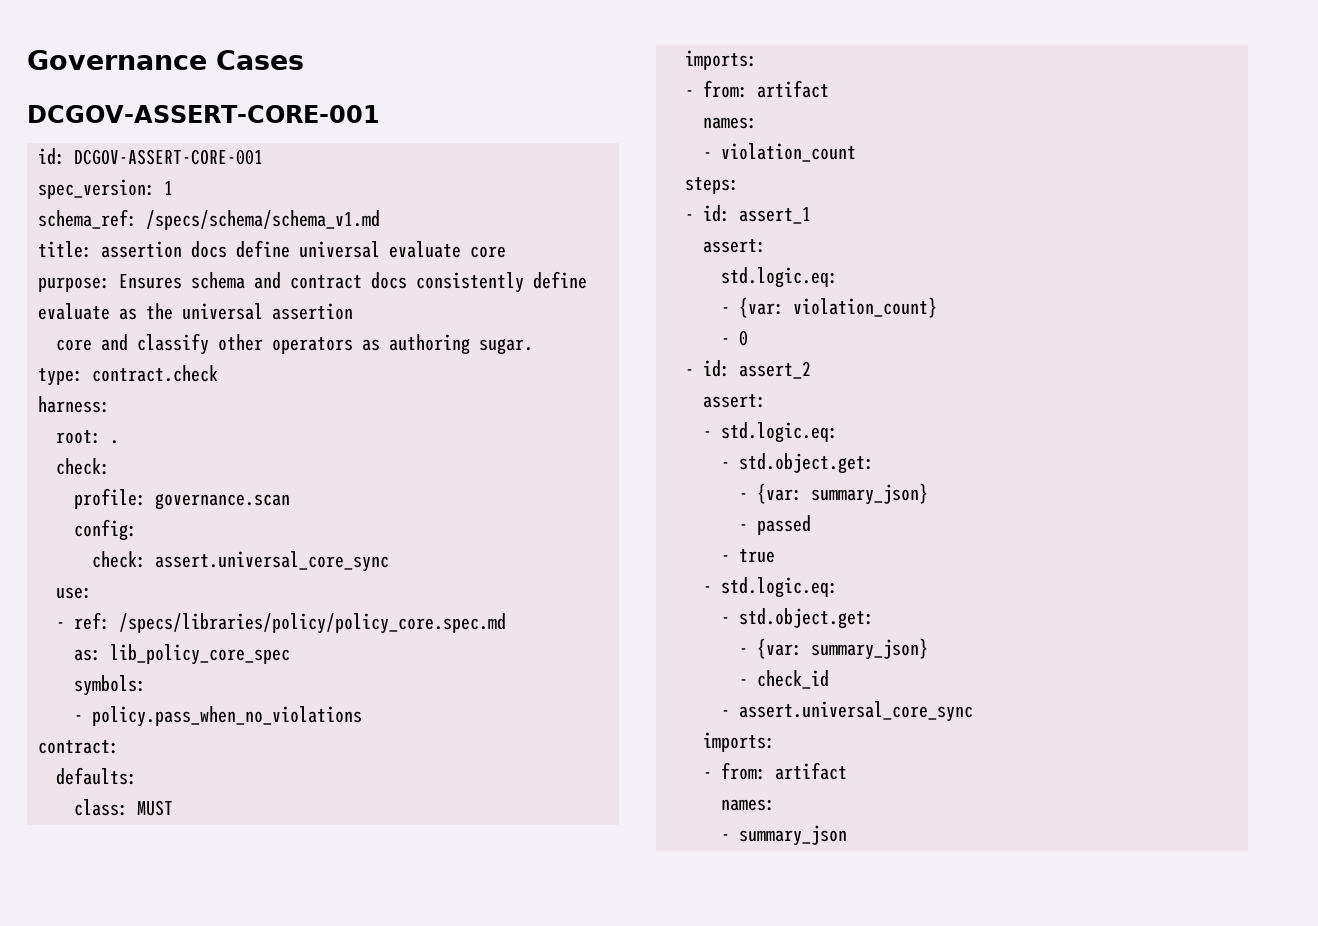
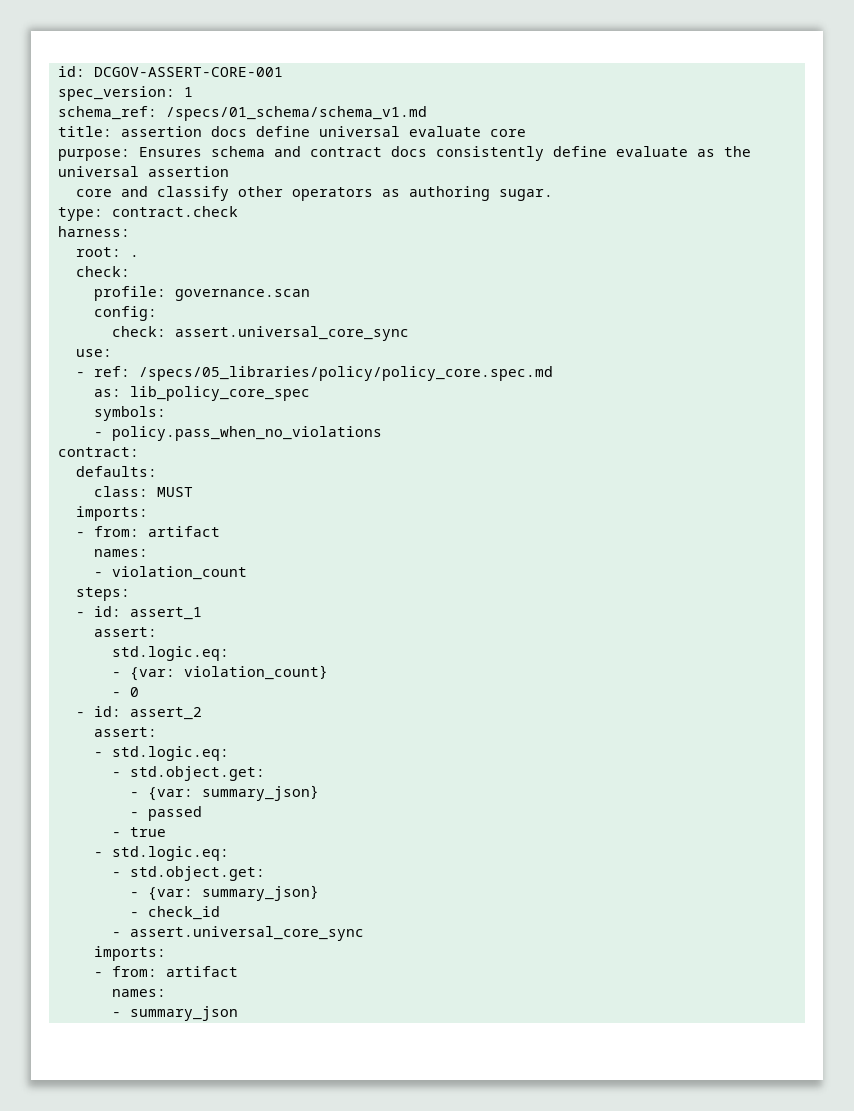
- Governance Cases
- DCGOV-ASSERT-CORE-001
- schema_ref: /specs/schema/schema_v1.md
+ schema_ref: /specs/01_schema/schema_v1.md
- - ref: /specs/libraries/policy/policy_core.spec.md
+ - ref: /specs/05_libraries/policy/policy_core.spec.md

